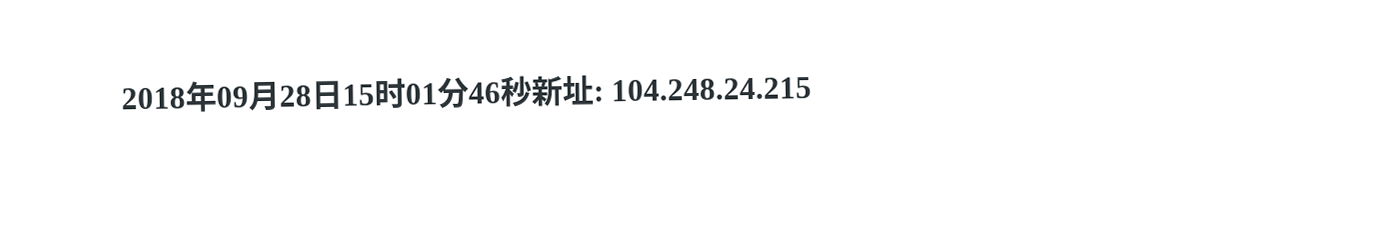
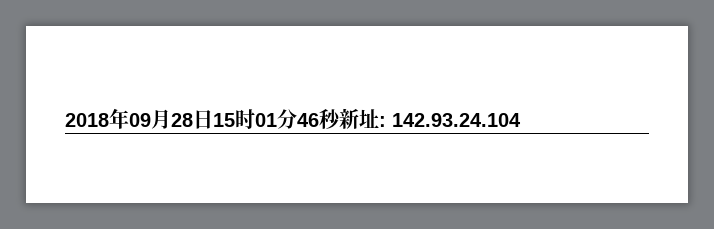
- 2018年09月28日15时01分46秒新址: 104.248.24.215
+ 2018年09月28日15时01分46秒新址: 142.93.24.104

